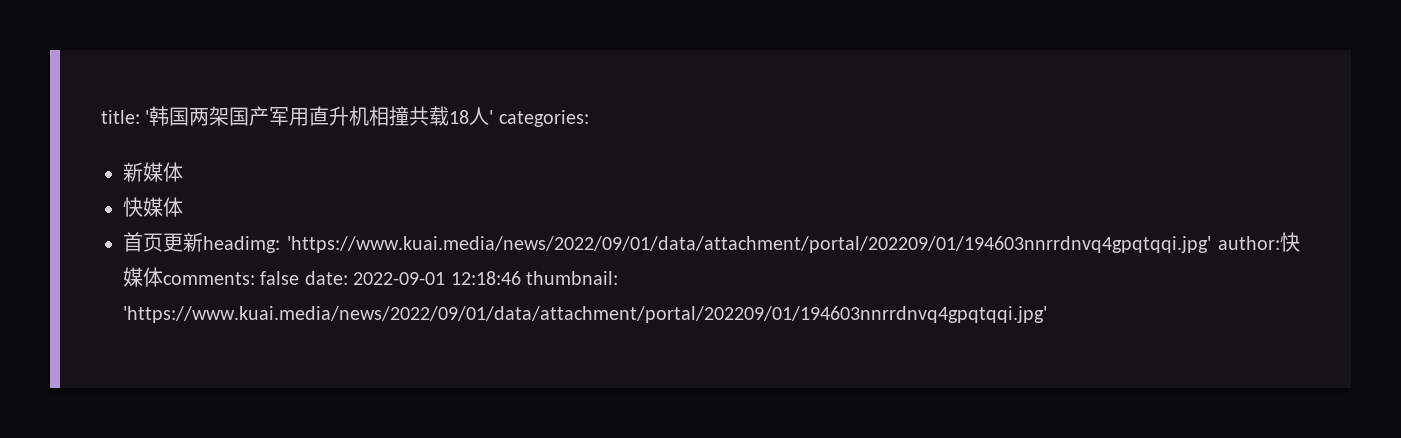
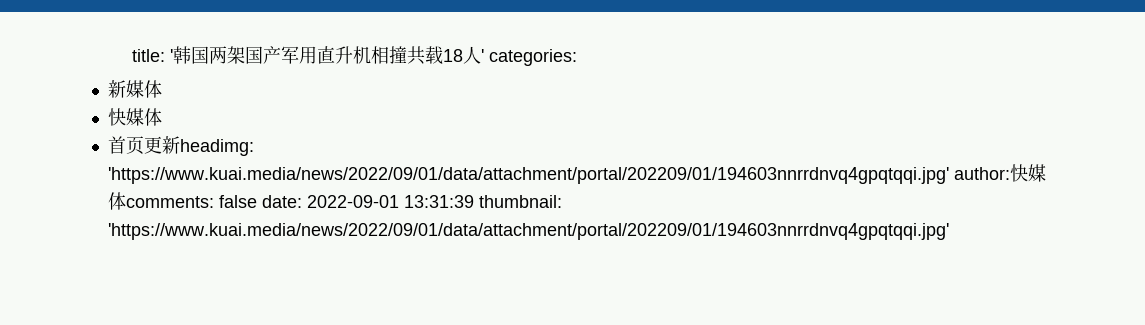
- 首页更新headimg: 'https://www.kuai.media/news/2022/09/01/data/attachment/portal/202209/01/194603nnrrdnvq4gpqtqqi.jpg' author:快媒体comments: false date: 2022-09-01 12:18:46 thumbnail: 'https://www.kuai.media/news/2022/09/01/data/attachment/portal/202209/01/194603nnrrdnvq4gpqtqqi.jpg'
+ 首页更新headimg: 'https://www.kuai.media/news/2022/09/01/data/attachment/portal/202209/01/194603nnrrdnvq4gpqtqqi.jpg' author:快媒体comments: false date: 2022-09-01 13:31:39 thumbnail: 'https://www.kuai.media/news/2022/09/01/data/attachment/portal/202209/01/194603nnrrdnvq4gpqtqqi.jpg'

